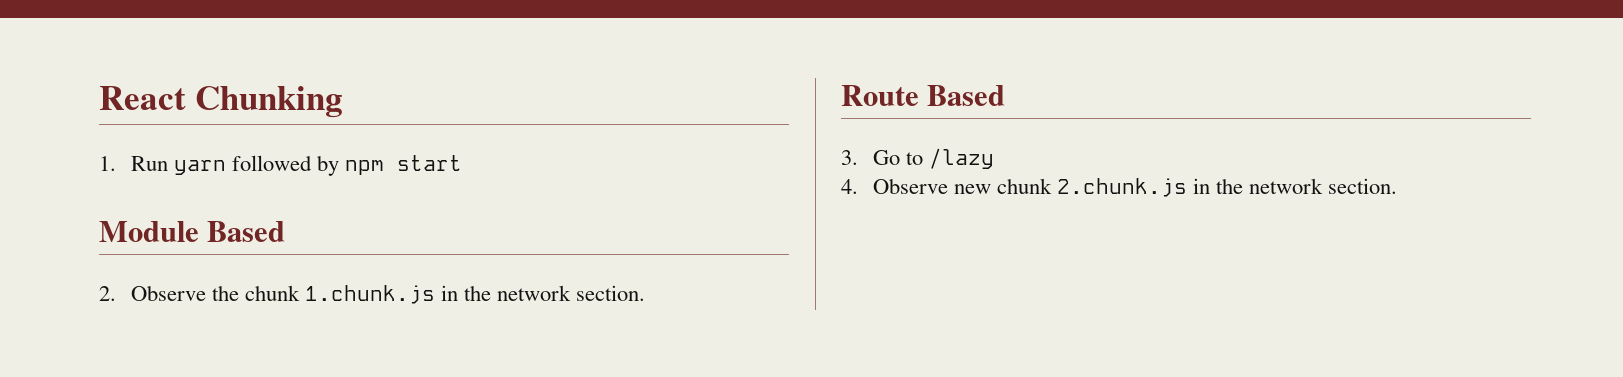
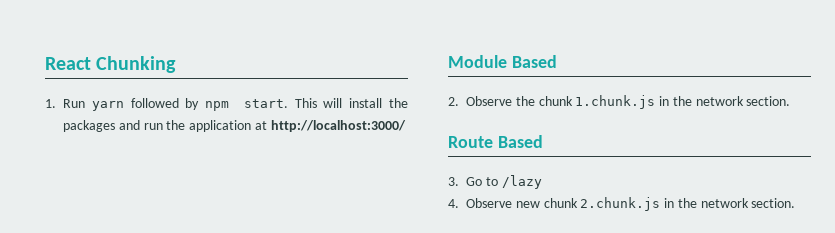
- 1. Run yarn followed by npm start
+ 1. Run yarn followed by npm start. This will install the packages and run the application at http://localhost:3000/

